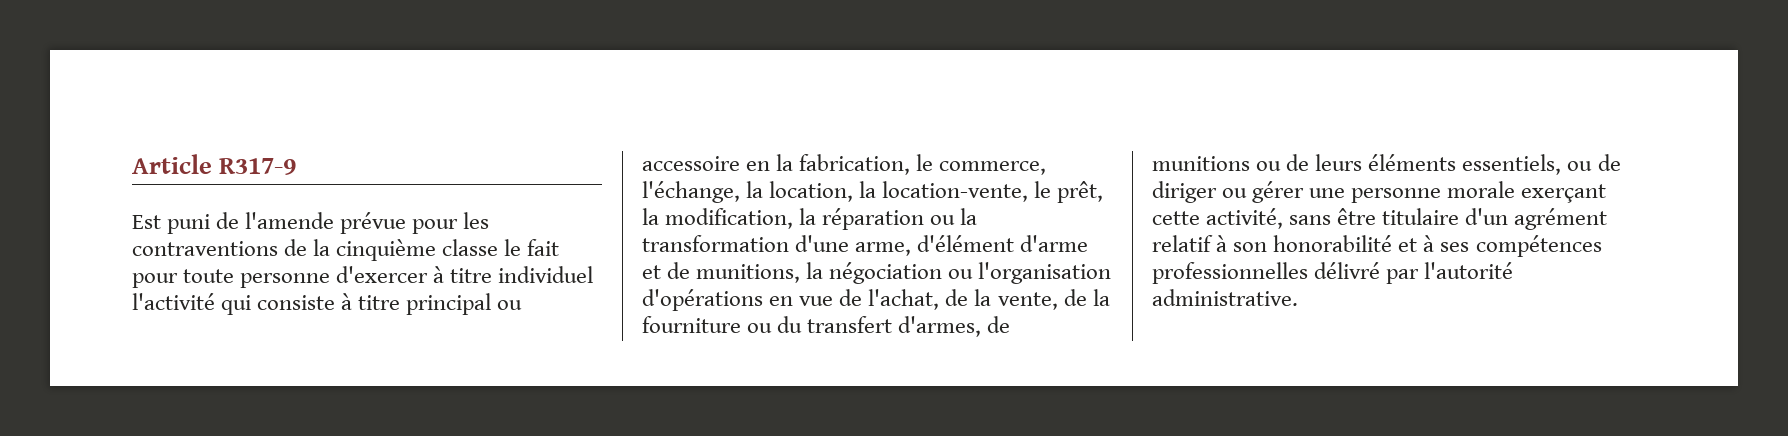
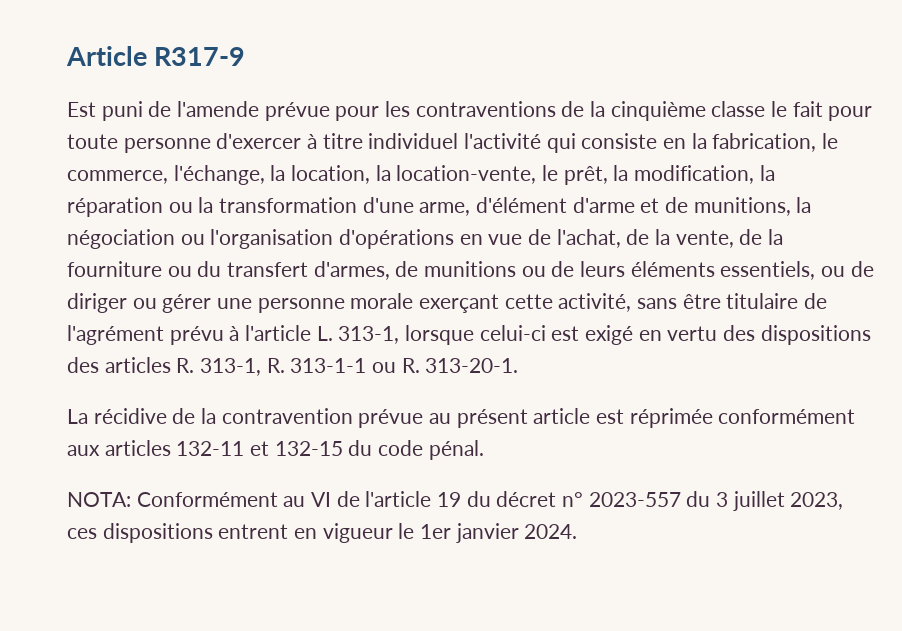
- Est puni de l'amende prévue pour les contraventions de la cinquième classe le fait pour toute personne d'exercer à titre individuel l'activité qui consiste à titre principal ou accessoire en la fabrication, le commerce, l'échange, la location, la location-vente, le prêt, la modification, la réparation ou la transformation d'une arme, d'élément d'arme et de munitions, la négociation ou l'organisation d'opérations en vue de l'achat, de la vente, de la fourniture ou du transfert d'armes, de munitions ou de leurs éléments essentiels, ou de diriger ou gérer une personne morale exerçant cette activité, sans être titulaire d'un agrément relatif à son honorabilité et à ses compétences professionnelles délivré par l'autorité administrative.
+ Est puni de l'amende prévue pour les contraventions de la cinquième classe le fait pour toute personne d'exercer à titre individuel l'activité qui consiste en la fabrication, le commerce, l'échange, la location, la location-vente, le prêt, la modification, la réparation ou la transformation d'une arme, d'élément d'arme et de munitions, la négociation ou l'organisation d'opérations en vue de l'achat, de la vente, de la fourniture ou du transfert d'armes, de munitions ou de leurs éléments essentiels, ou de diriger ou gérer une personne morale exerçant cette activité, sans être titulaire de l'agrément prévu à l'article L. 313-1, lorsque celui-ci est exigé en vertu des dispositions des articles R. 313-1, R. 313-1-1 ou R. 313-20-1.
+ La récidive de la contravention prévue au présent article est réprimée conformément aux articles 132-11 et 132-15 du code pénal.
+ NOTA: Conformément au VI de l'article 19 du décret n° 2023-557 du 3 juillet 2023, ces dispositions entrent en vigueur le 1er janvier 2024.

